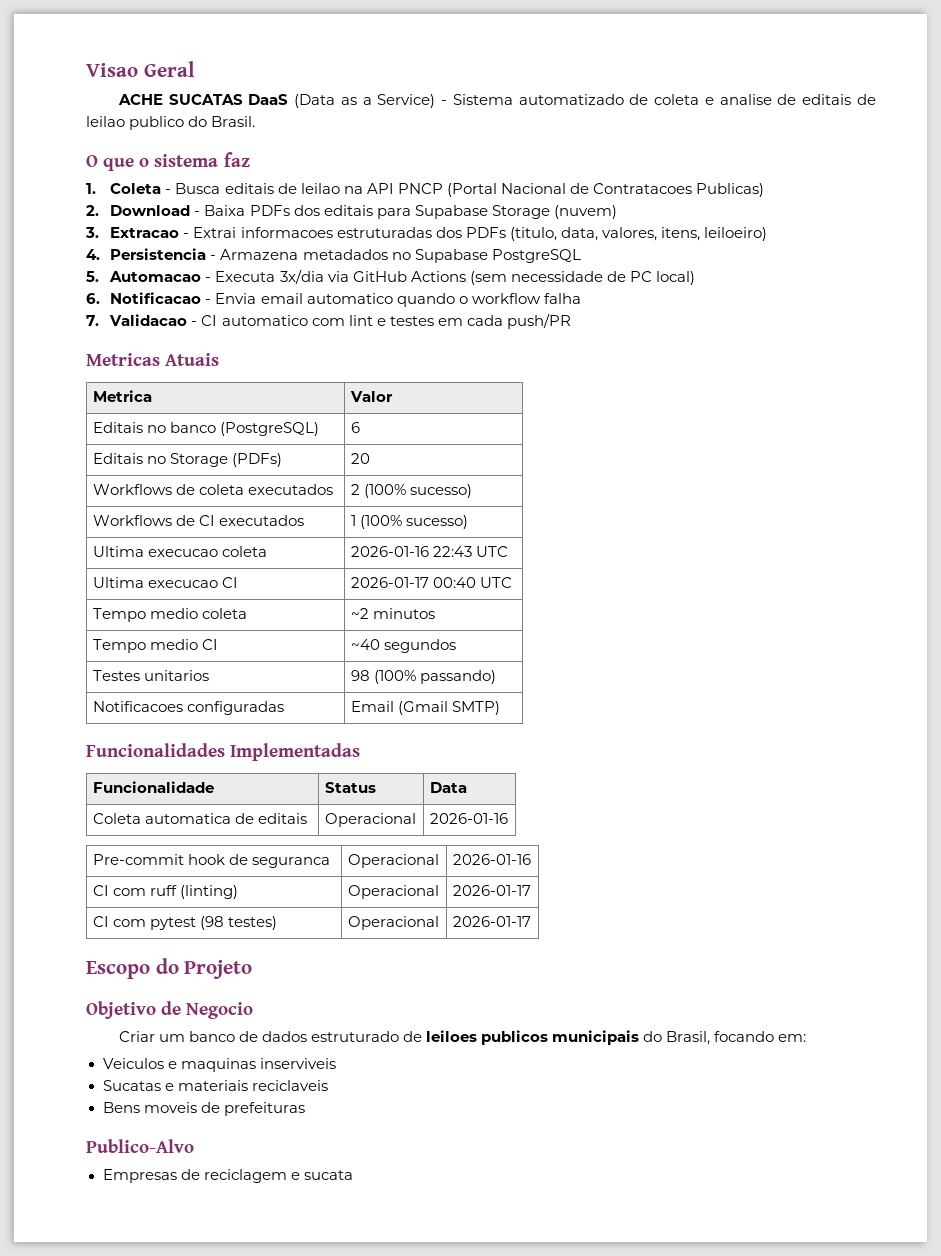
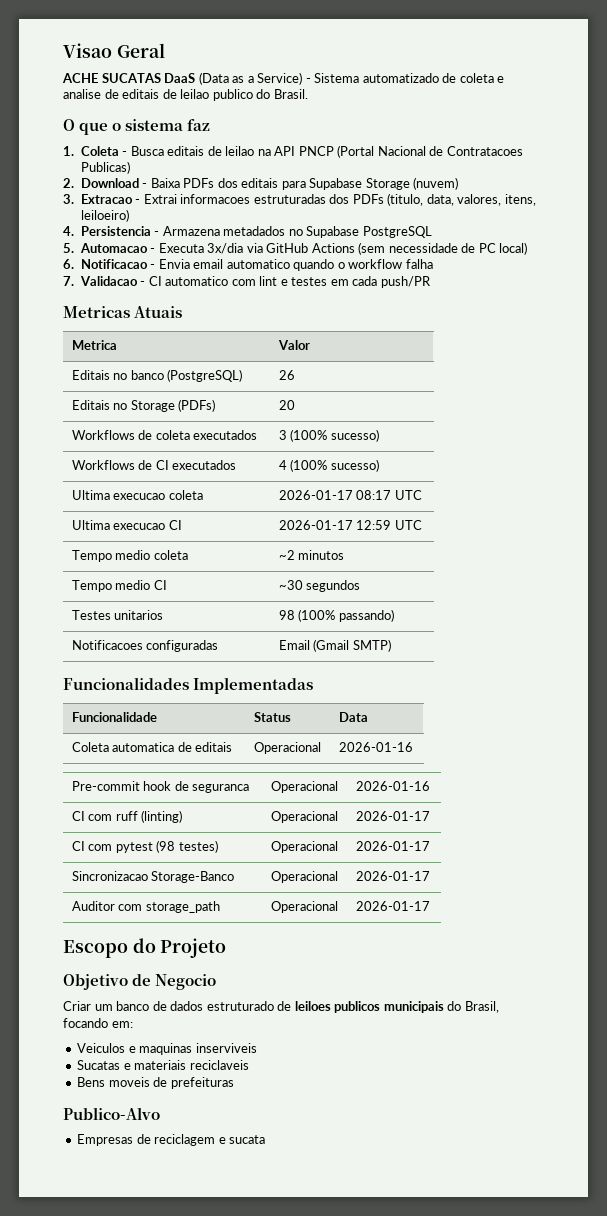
- Editais no banco (PostgreSQL) | 6
+ Editais no banco (PostgreSQL) | 26
- Workflows de coleta executados | 2 (100% sucesso)
+ Workflows de coleta executados | 3 (100% sucesso)
- Workflows de CI executados | 1 (100% sucesso)
+ Workflows de CI executados | 4 (100% sucesso)
- Ultima execucao coleta | 2026-01-16 22:43 UTC
+ Ultima execucao coleta | 2026-01-17 08:17 UTC
- Ultima execucao CI | 2026-01-17 00:40 UTC
+ Ultima execucao CI | 2026-01-17 12:59 UTC
- Tempo medio CI | ~40 segundos
+ Tempo medio CI | ~30 segundos
+ Sincronizacao Storage-Banco | Operacional | 2026-01-17
+ Auditor com storage_path | Operacional | 2026-01-17

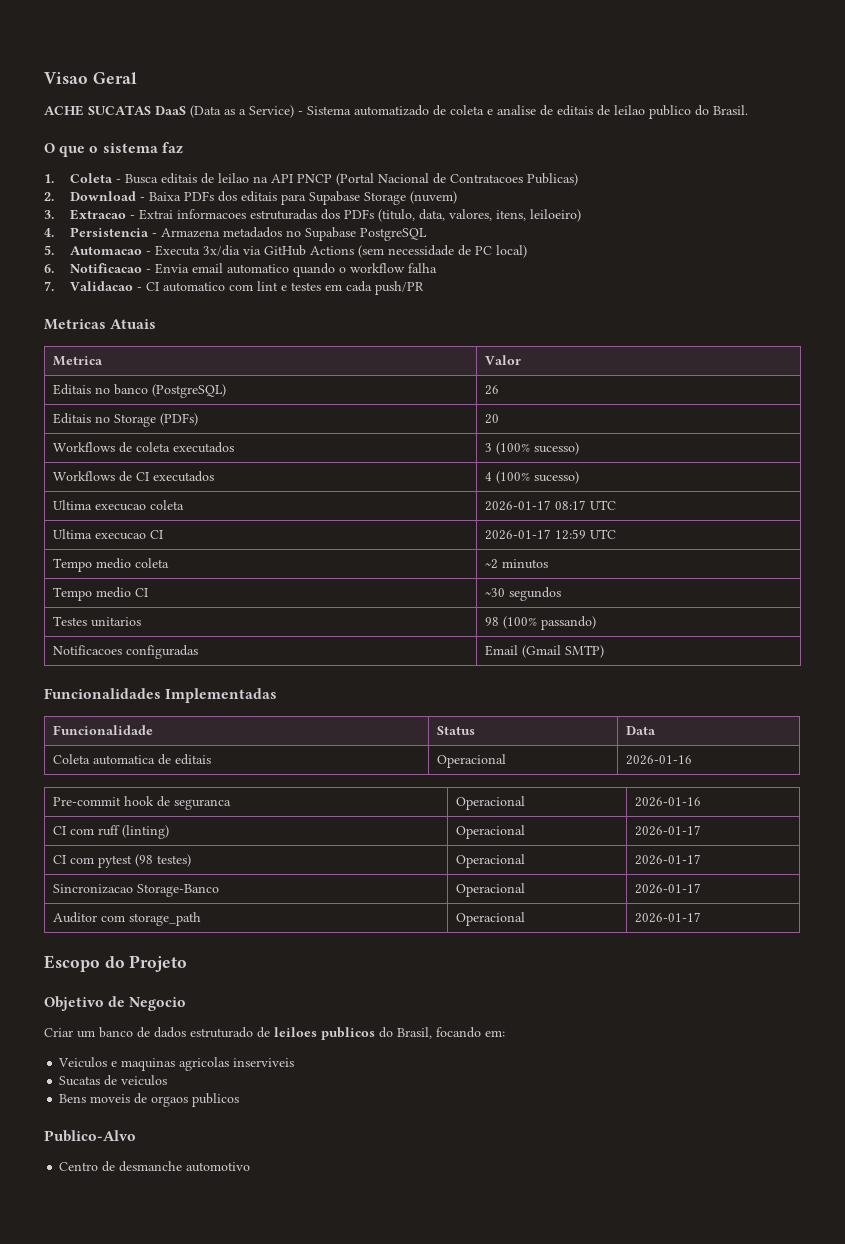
- Criar um banco de dados estruturado de leiloes publicos municipais do Brasil, focando em:
+ Criar um banco de dados estruturado de leiloes publicos do Brasil, focando em:
- Veiculos e maquinas inserviveis
+ Veiculos e maquinas agricolas inserviveis
- Sucatas e materiais reciclaveis
+ Sucatas de veiculos
- Bens moveis de prefeituras
+ Bens moveis de orgaos publicos
- Empresas de reciclagem e sucata
+ Centro de desmanche automotivo

